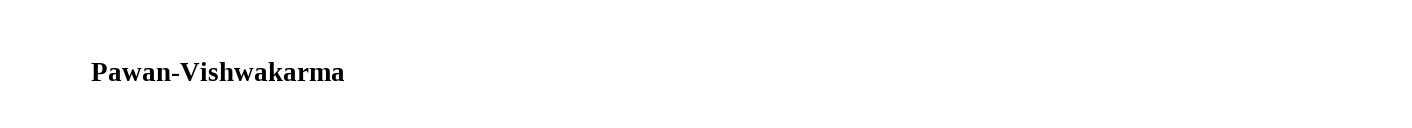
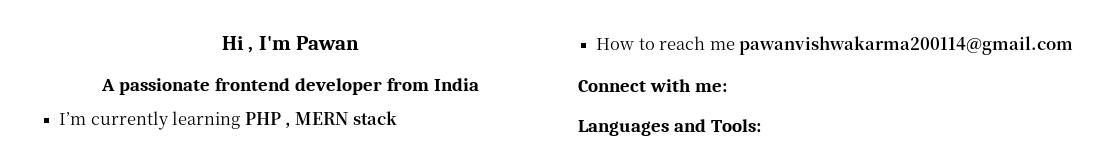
- Pawan-Vishwakarma
+ Hi , I'm Pawan
+ A passionate frontend developer from India
+ I’m currently learning PHP , MERN stack
+ How to reach me pawanvishwakarma200114@gmail.com
+ Connect with me:
+ Languages and Tools:

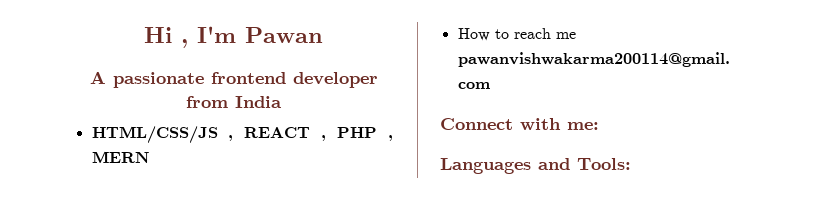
- I’m currently learning PHP , MERN stack
+ HTML/CSS/JS , REACT , PHP , MERN

